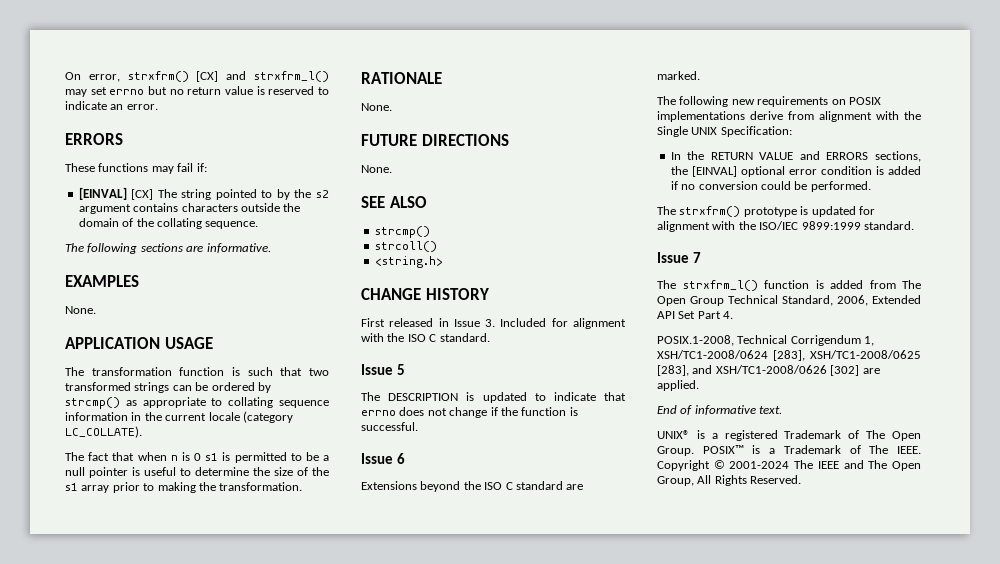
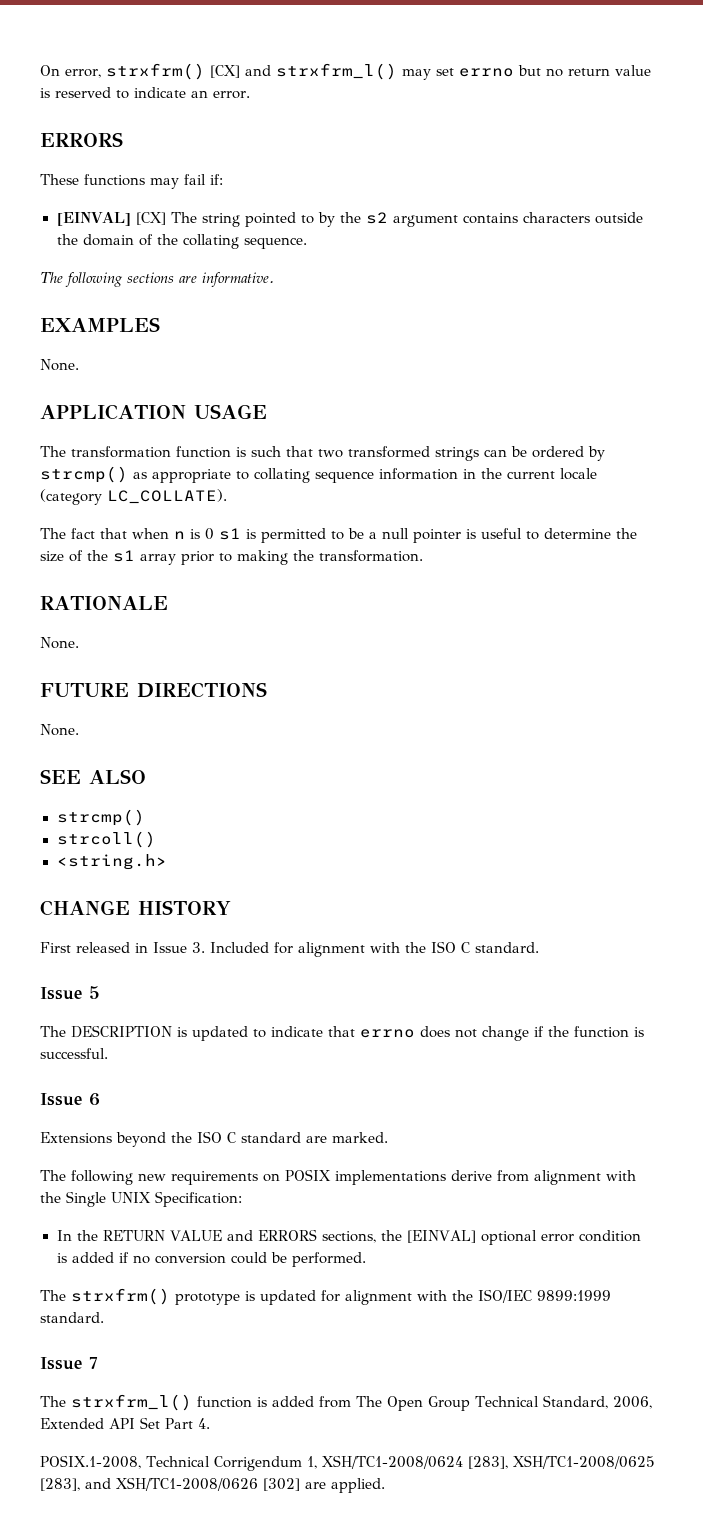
- End of informative text.
- UNIX® is a registered Trademark of The Open Group. POSIX™ is a Trademark of The IEEE. Copyright © 2001-2024 The IEEE and The Open Group, All Rights Reserved.

